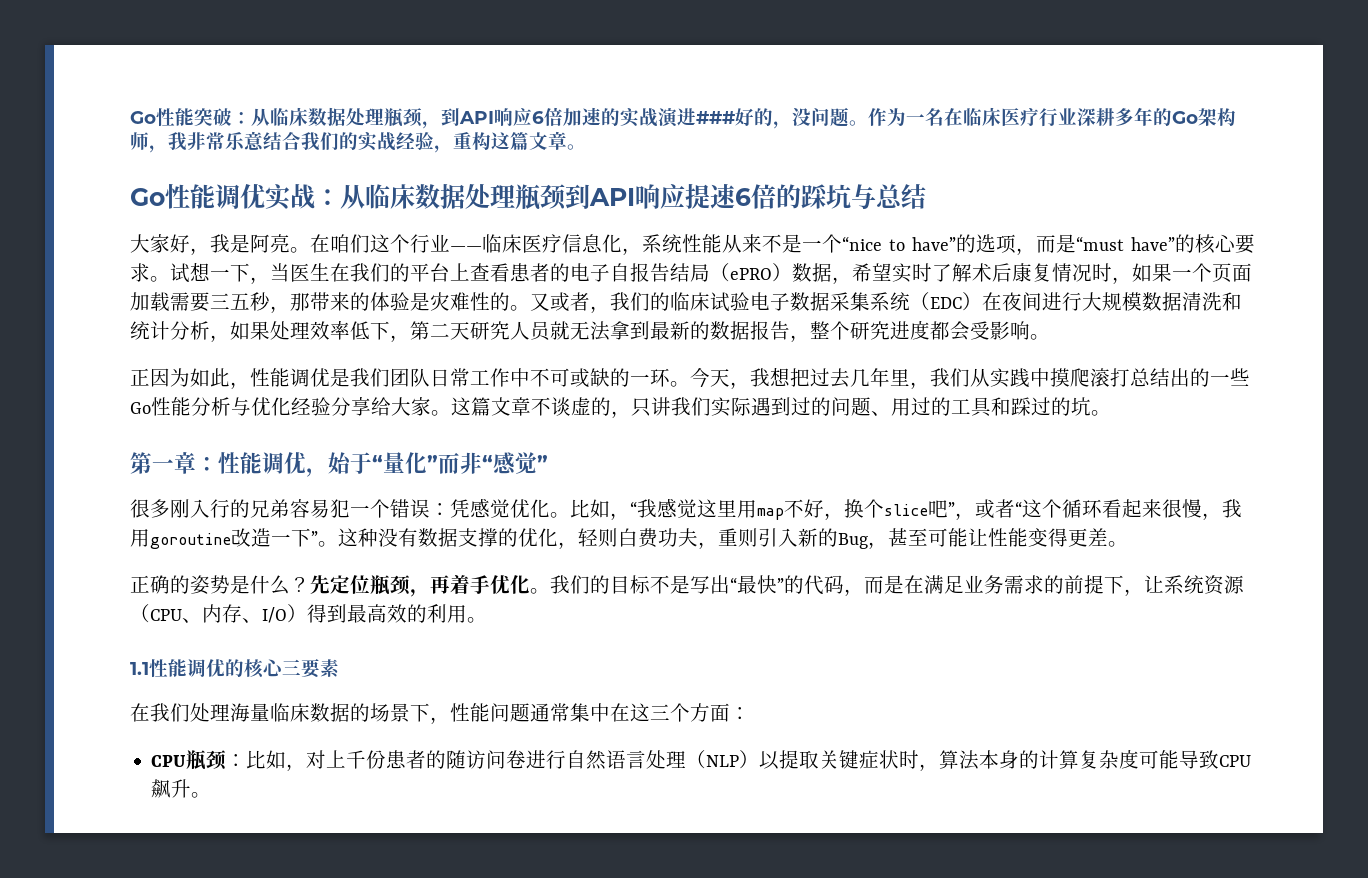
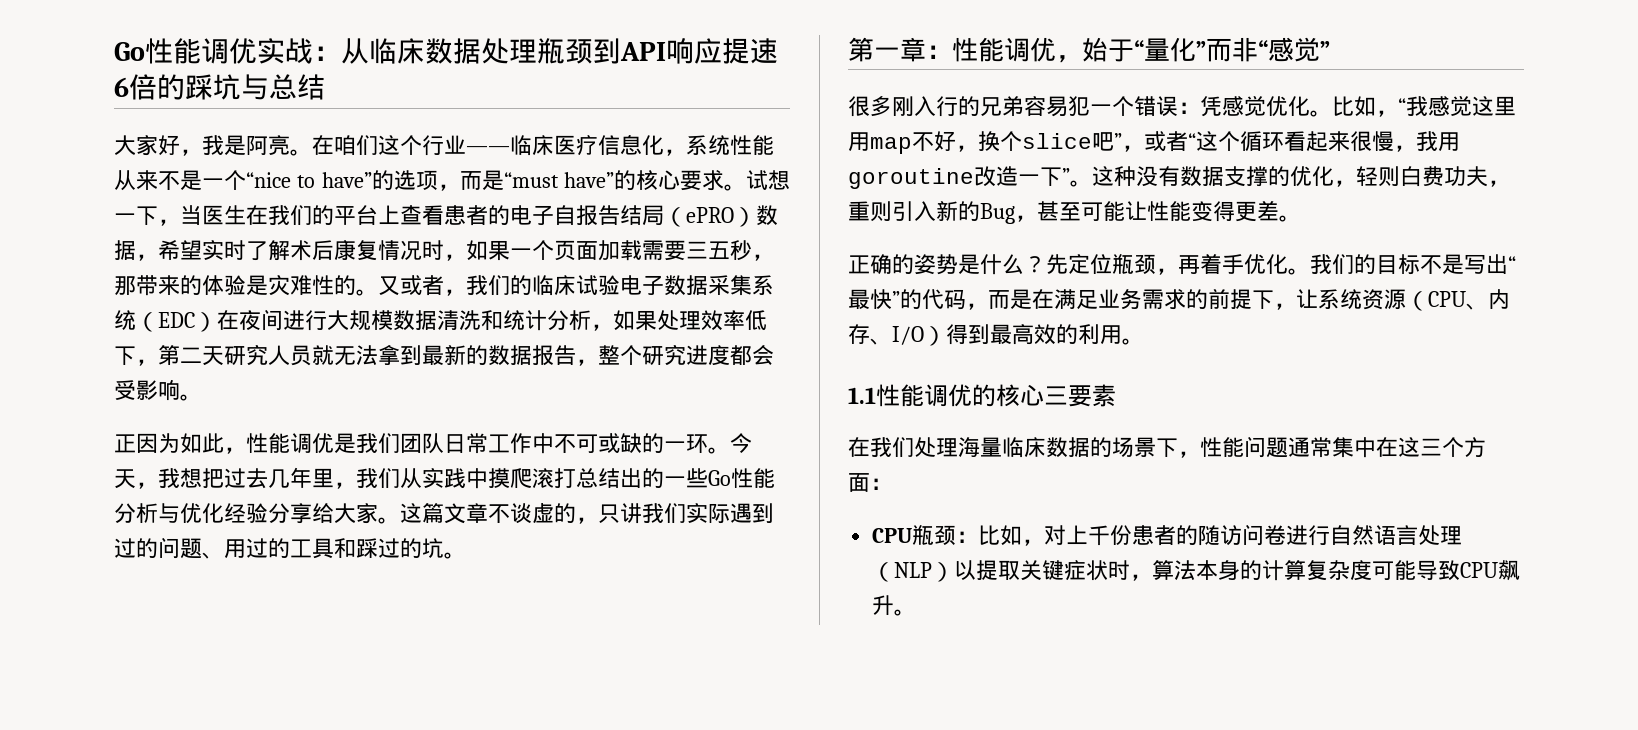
- Go性能突破：从临床数据处理瓶颈，到API响应6倍加速的实战演进###好的，没问题。作为一名在临床医疗行业深耕多年的Go架构师，我非常乐意结合我们的实战经验，重构这篇文章。

